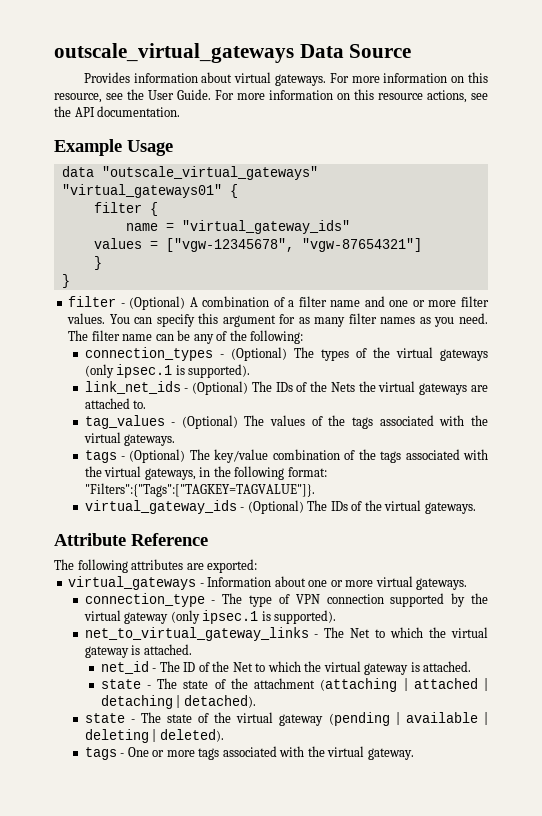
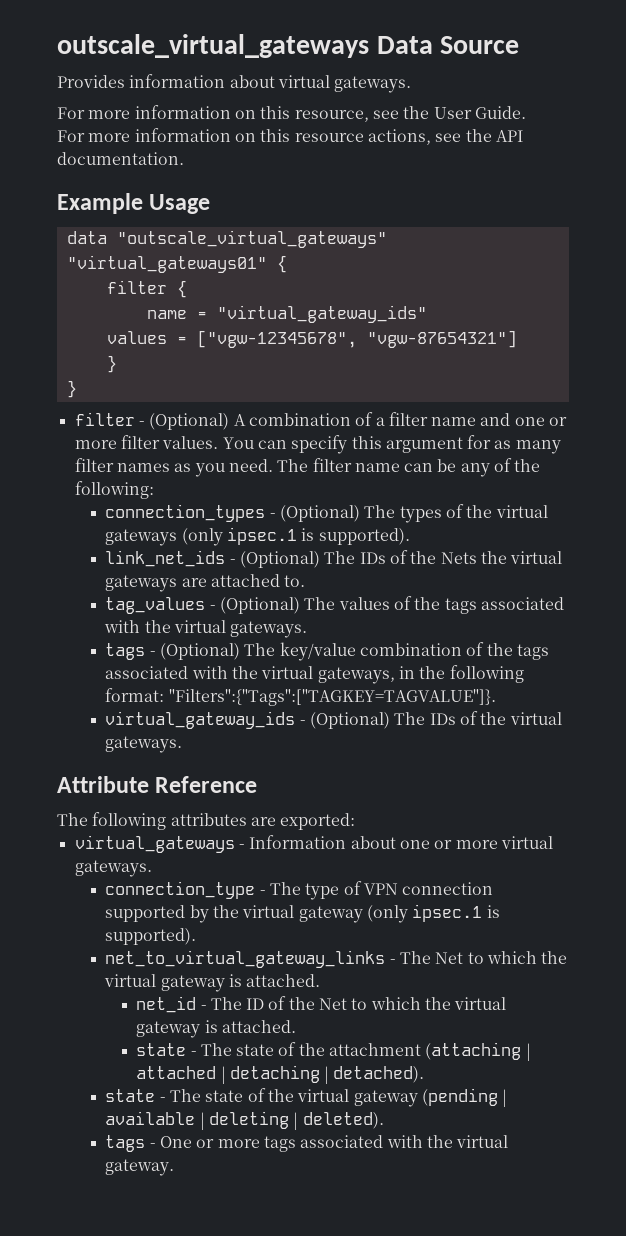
- Provides information about virtual gateways. For more information on this resource, see the User Guide. For more information on this resource actions, see the API documentation.
+ Provides information about virtual gateways.
+ For more information on this resource, see the User Guide.
+ For more information on this resource actions, see the API documentation.

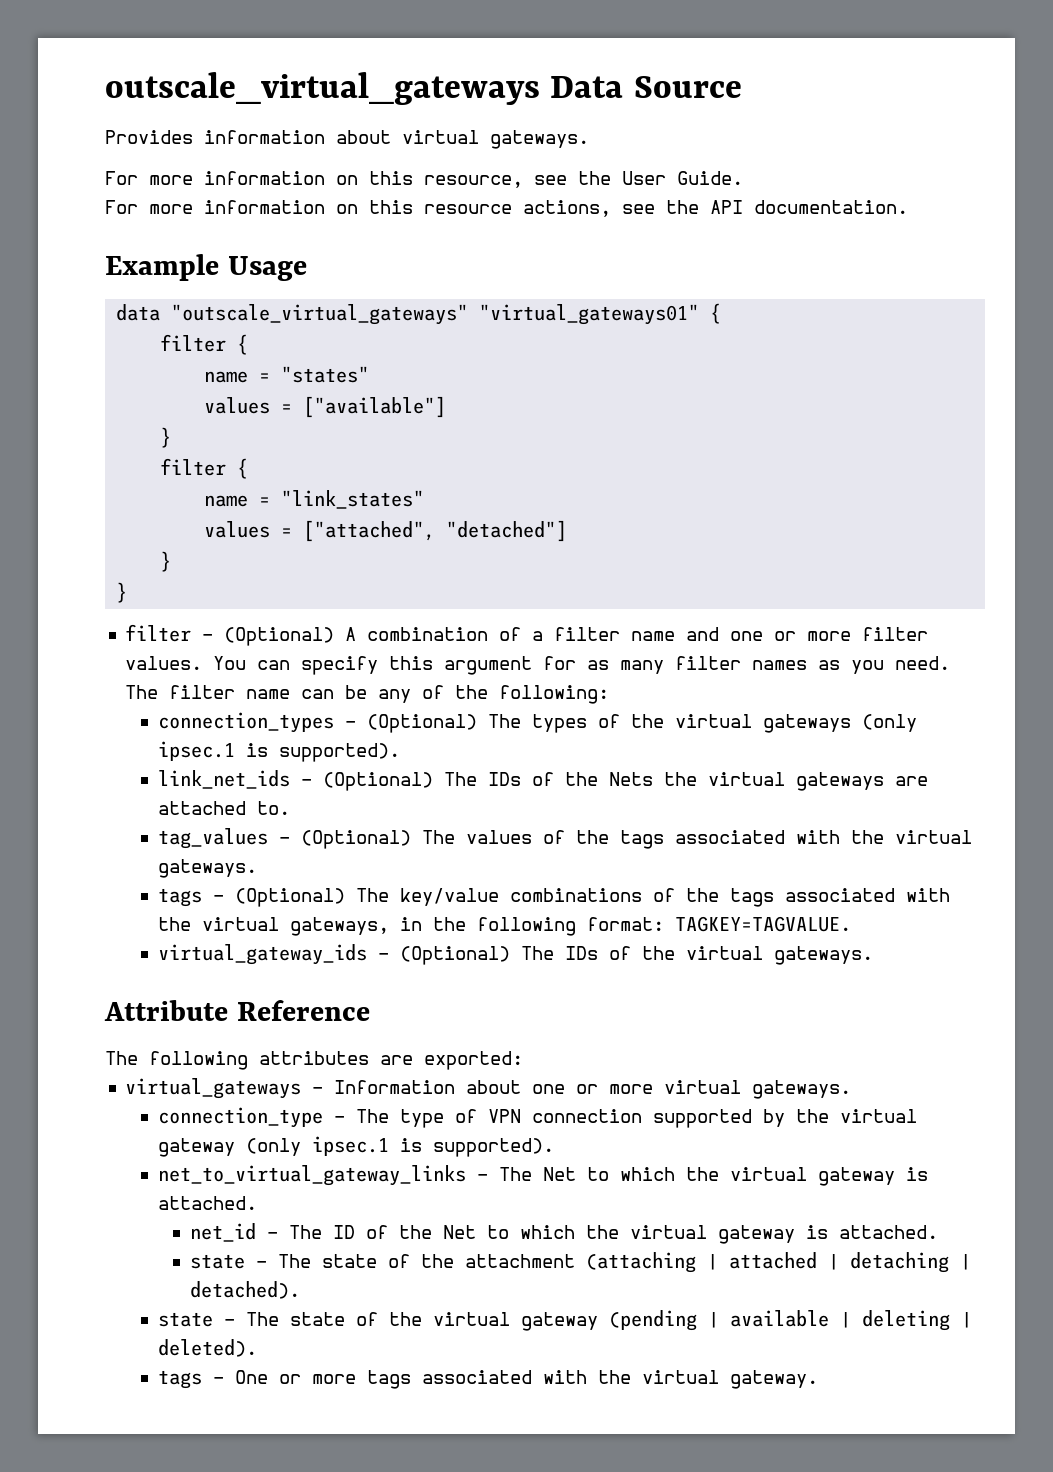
- name = "virtual_gateway_ids"
- values = ["vgw-12345678", "vgw-87654321"]
+ name = "states"
+ values = ["available"]
+ }
+ filter {
+ name = "link_states"
+ values = ["attached", "detached"]
- tags - (Optional) The key/value combination of the tags associated with the virtual gateways, in the following format: "Filters":{"Tags":["TAGKEY=TAGVALUE"]}.
+ tags - (Optional) The key/value combinations of the tags associated with the virtual gateways, in the following format: TAGKEY=TAGVALUE.

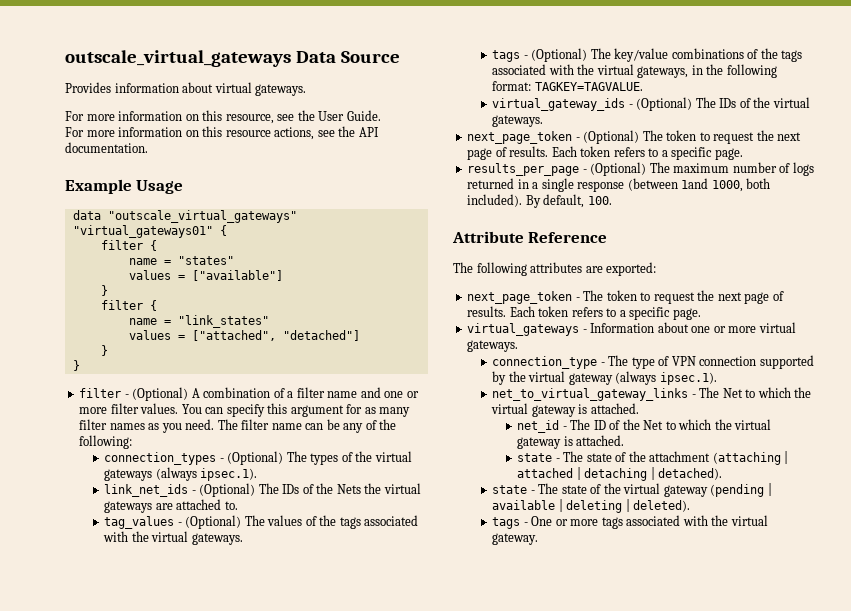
- connection_types - (Optional) The types of the virtual gateways (only ipsec.1 is supported).
+ connection_types - (Optional) The types of the virtual gateways (always ipsec.1).
+ next_page_token - (Optional) The token to request the next page of results. Each token refers to a specific page.
+ results_per_page - (Optional) The maximum number of logs returned in a single response (between 1and 1000, both included). By default, 100.
+ next_page_token - The token to request the next page of results. Each token refers to a specific page.
- connection_type - The type of VPN connection supported by the virtual gateway (only ipsec.1 is supported).
+ connection_type - The type of VPN connection supported by the virtual gateway (always ipsec.1).

